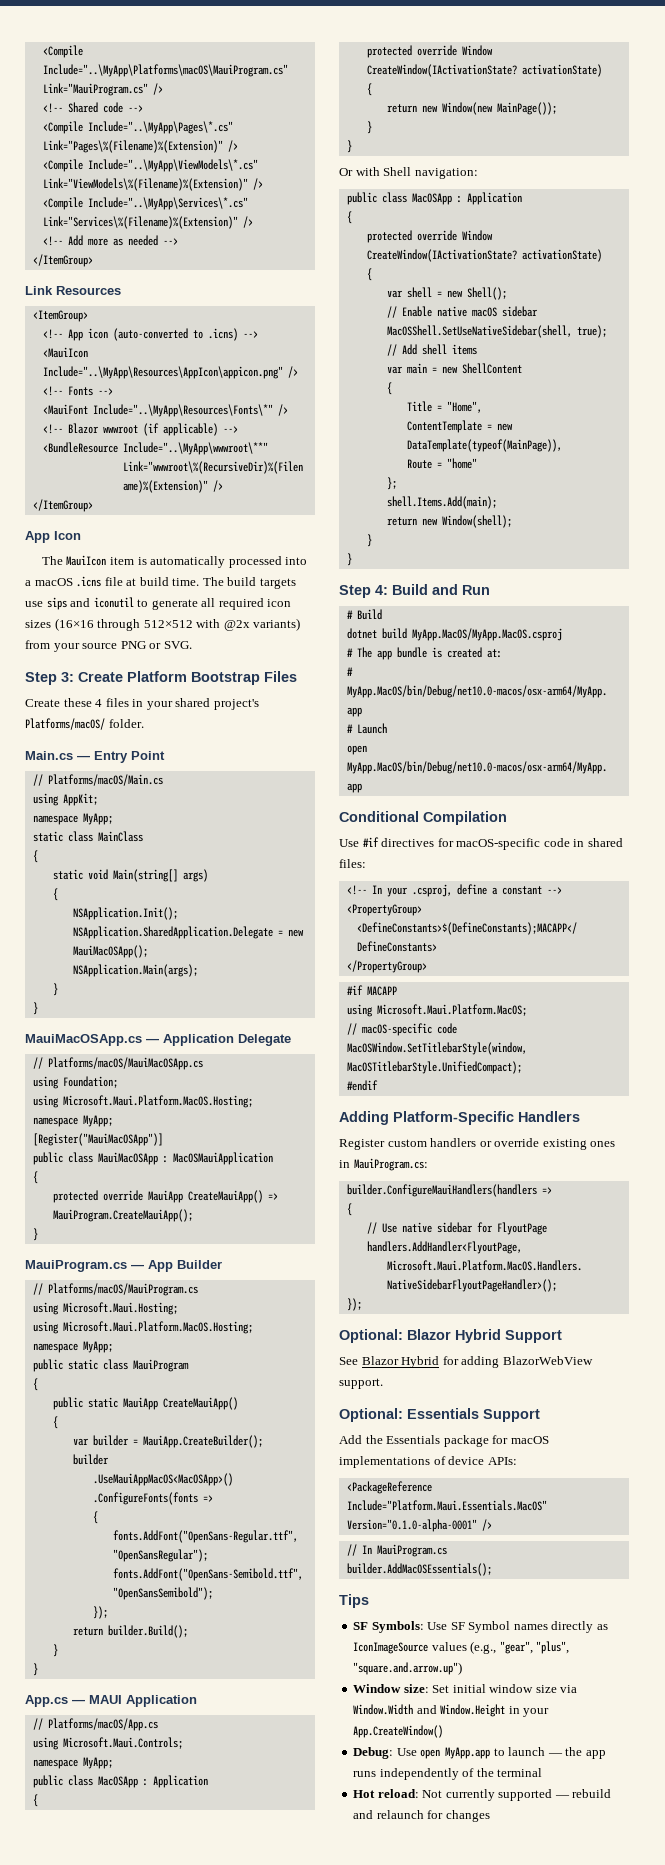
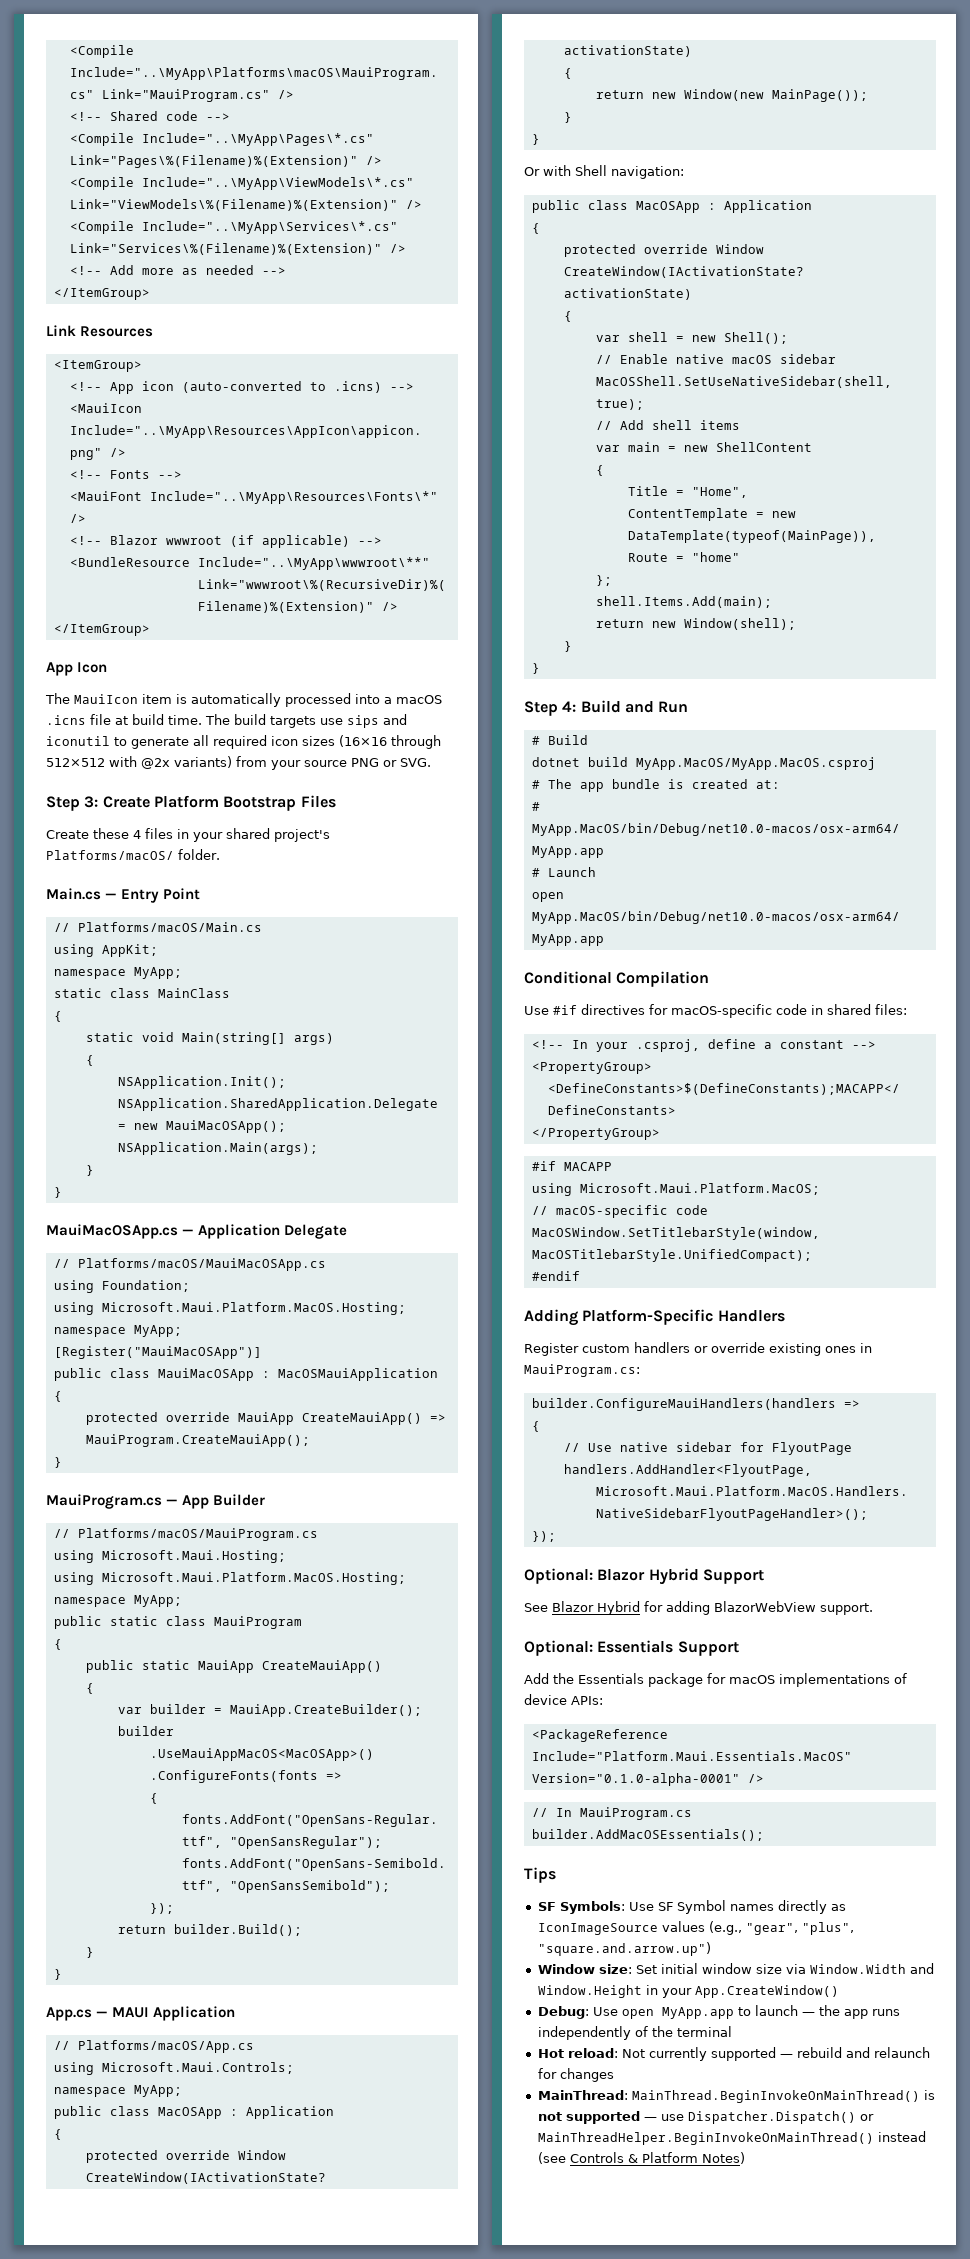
+ MainThread: MainThread.BeginInvokeOnMainThread() is not supported — use Dispatcher.Dispatch() or MainThreadHelper.BeginInvokeOnMainThread() instead (see Controls & Platform Notes)

